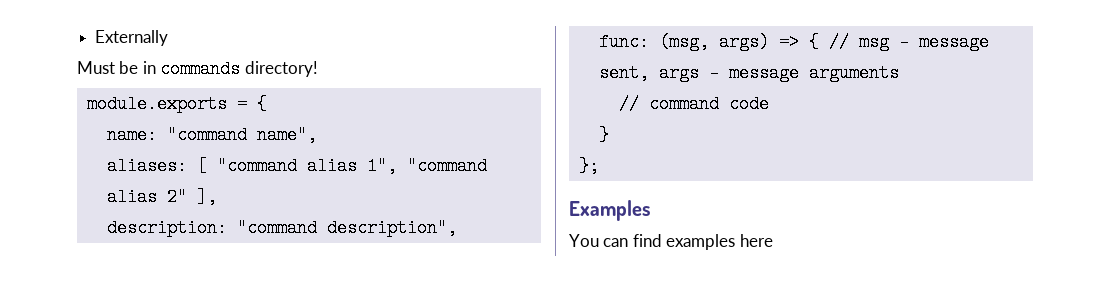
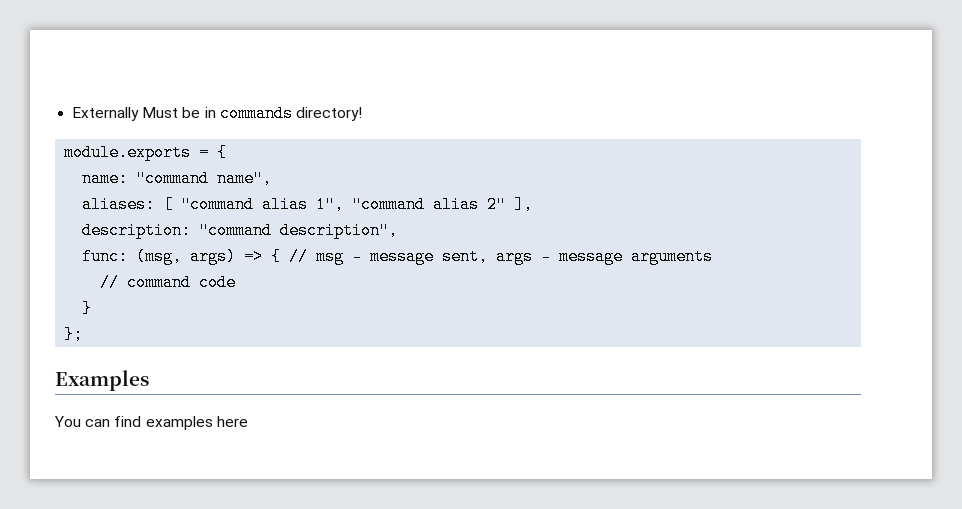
- Externally
- Must be in commands directory!
+ Externally Must be in commands directory!

